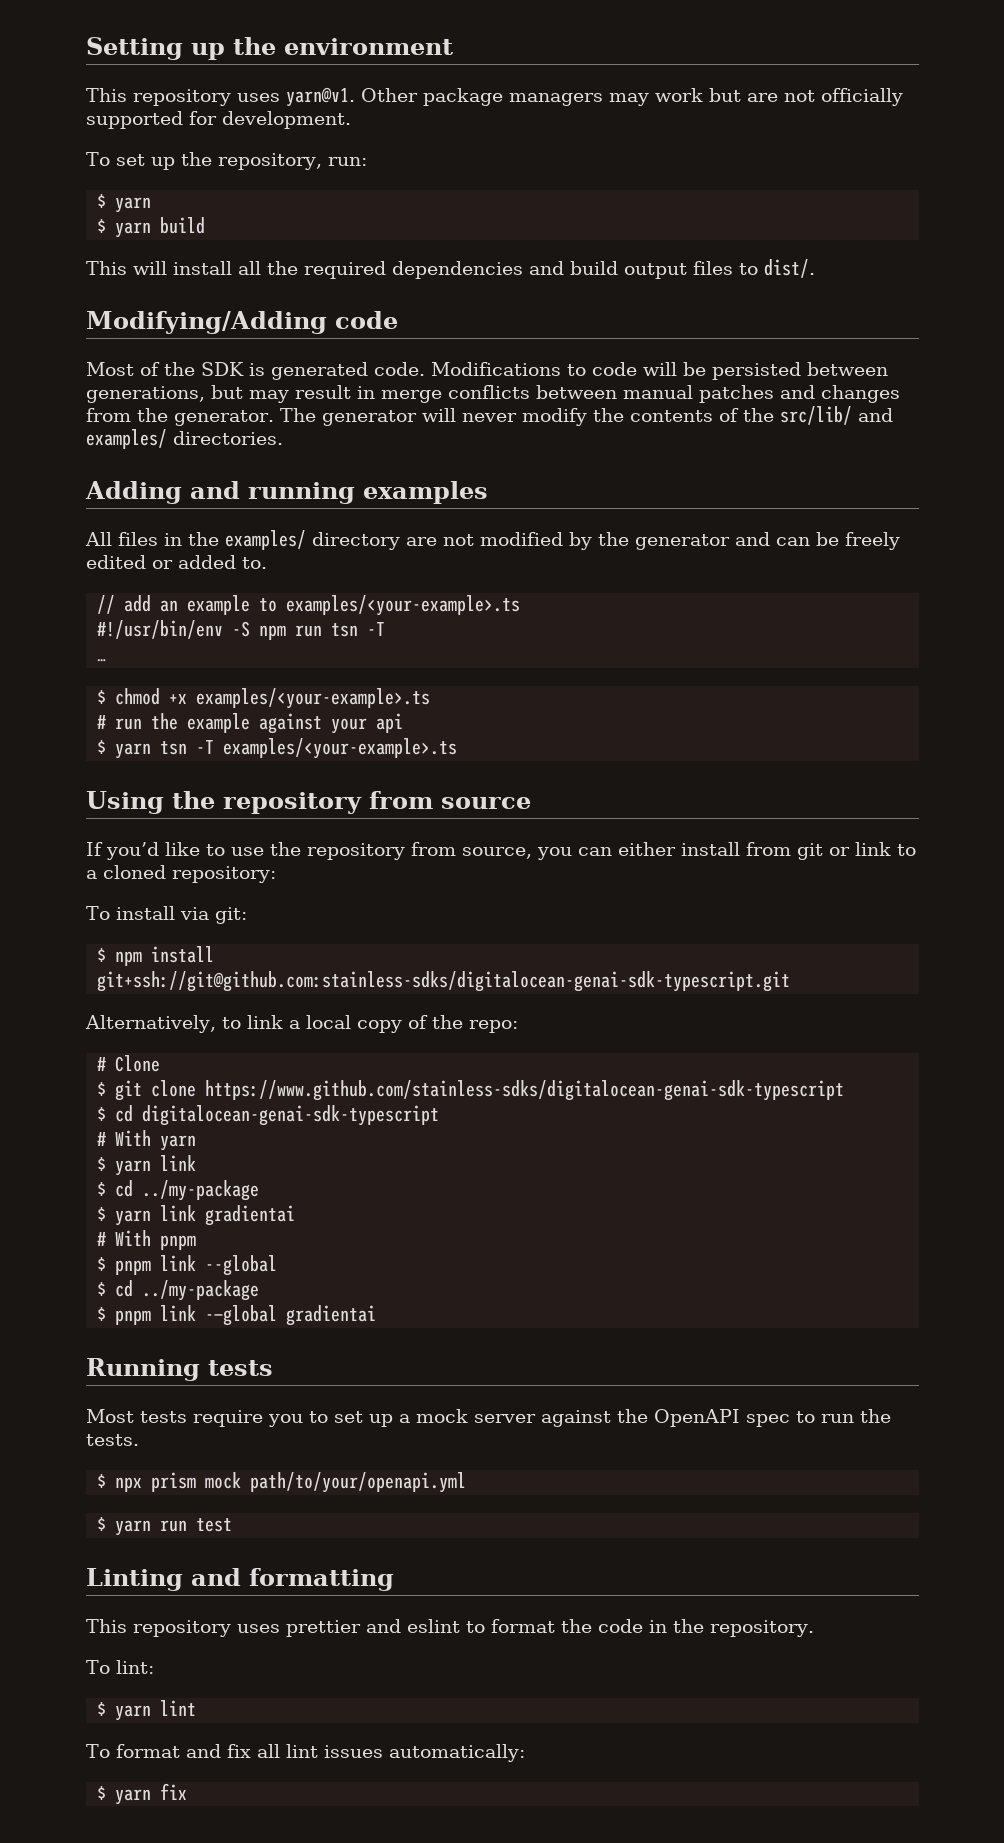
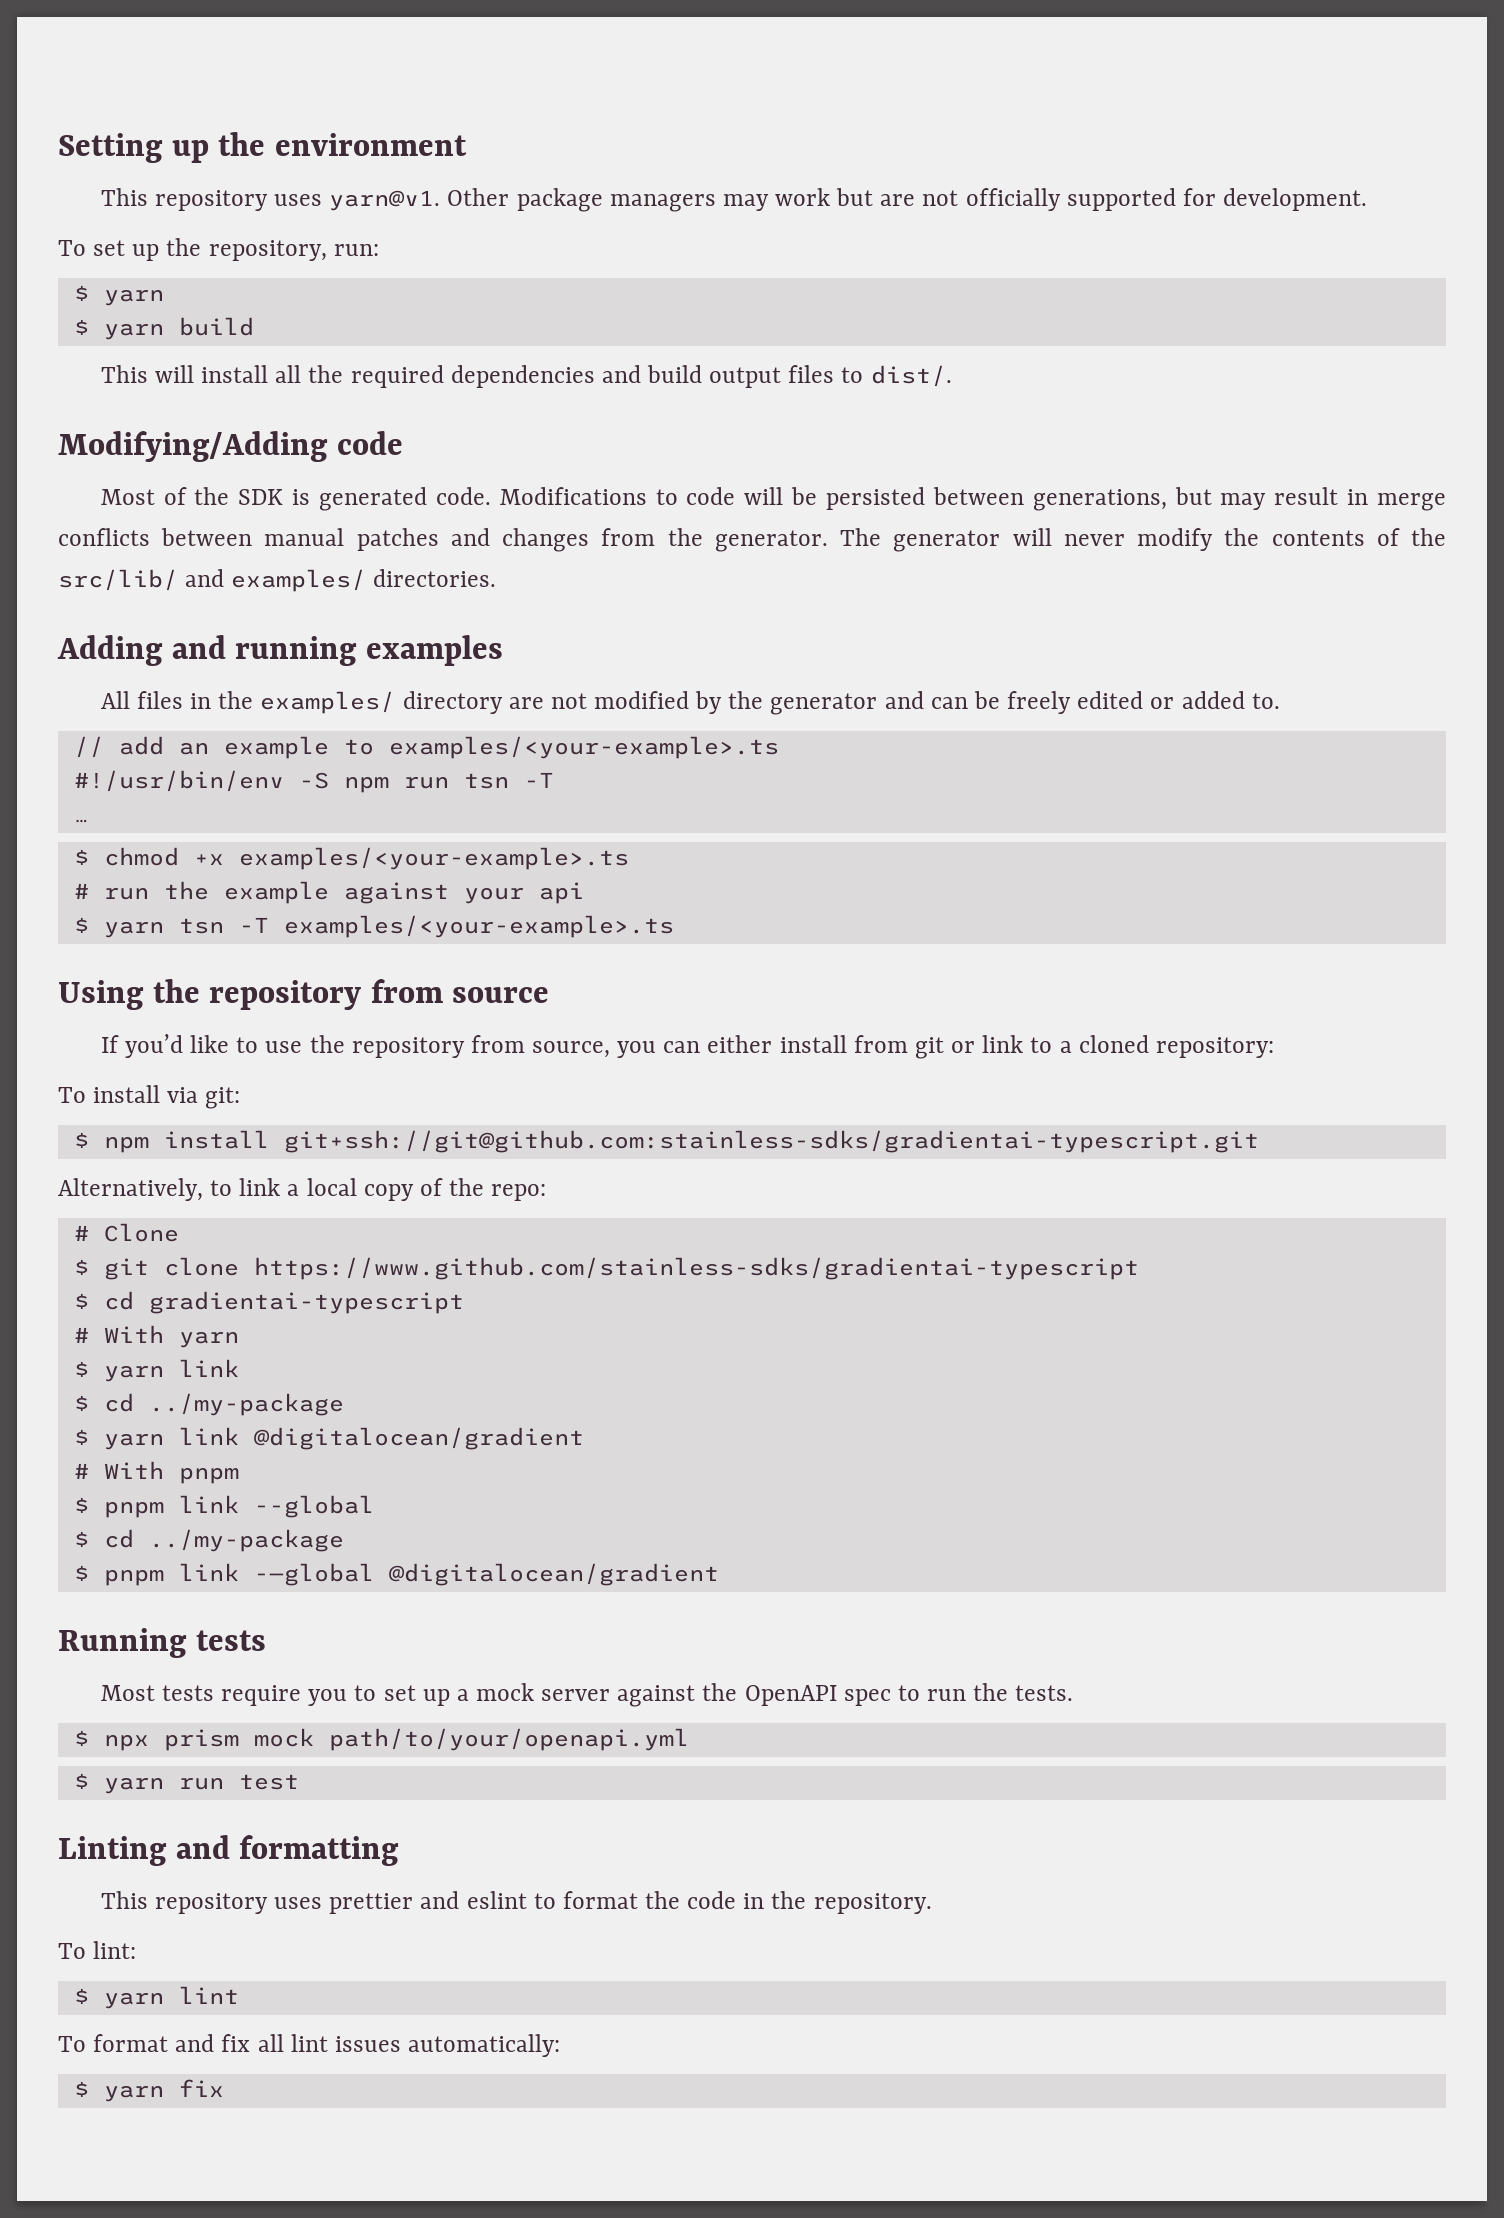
- $ npm install git+ssh://git@github.com:stainless-sdks/digitalocean-genai-sdk-typescript.git
+ $ npm install git+ssh://git@github.com:stainless-sdks/gradientai-typescript.git
- $ git clone https://www.github.com/stainless-sdks/digitalocean-genai-sdk-typescript
- $ cd digitalocean-genai-sdk-typescript
+ $ git clone https://www.github.com/stainless-sdks/gradientai-typescript
+ $ cd gradientai-typescript
- $ yarn link gradientai
+ $ yarn link @digitalocean/gradient
- $ pnpm link -—global gradientai
+ $ pnpm link -—global @digitalocean/gradient

